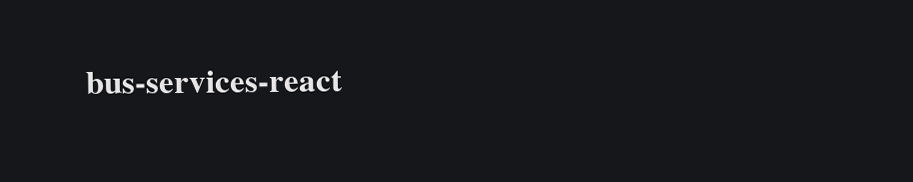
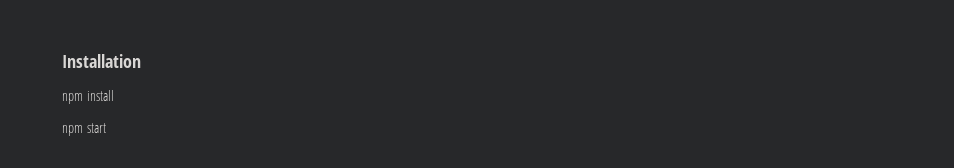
- bus-services-react
+ Installation
+ npm install
+ npm start

